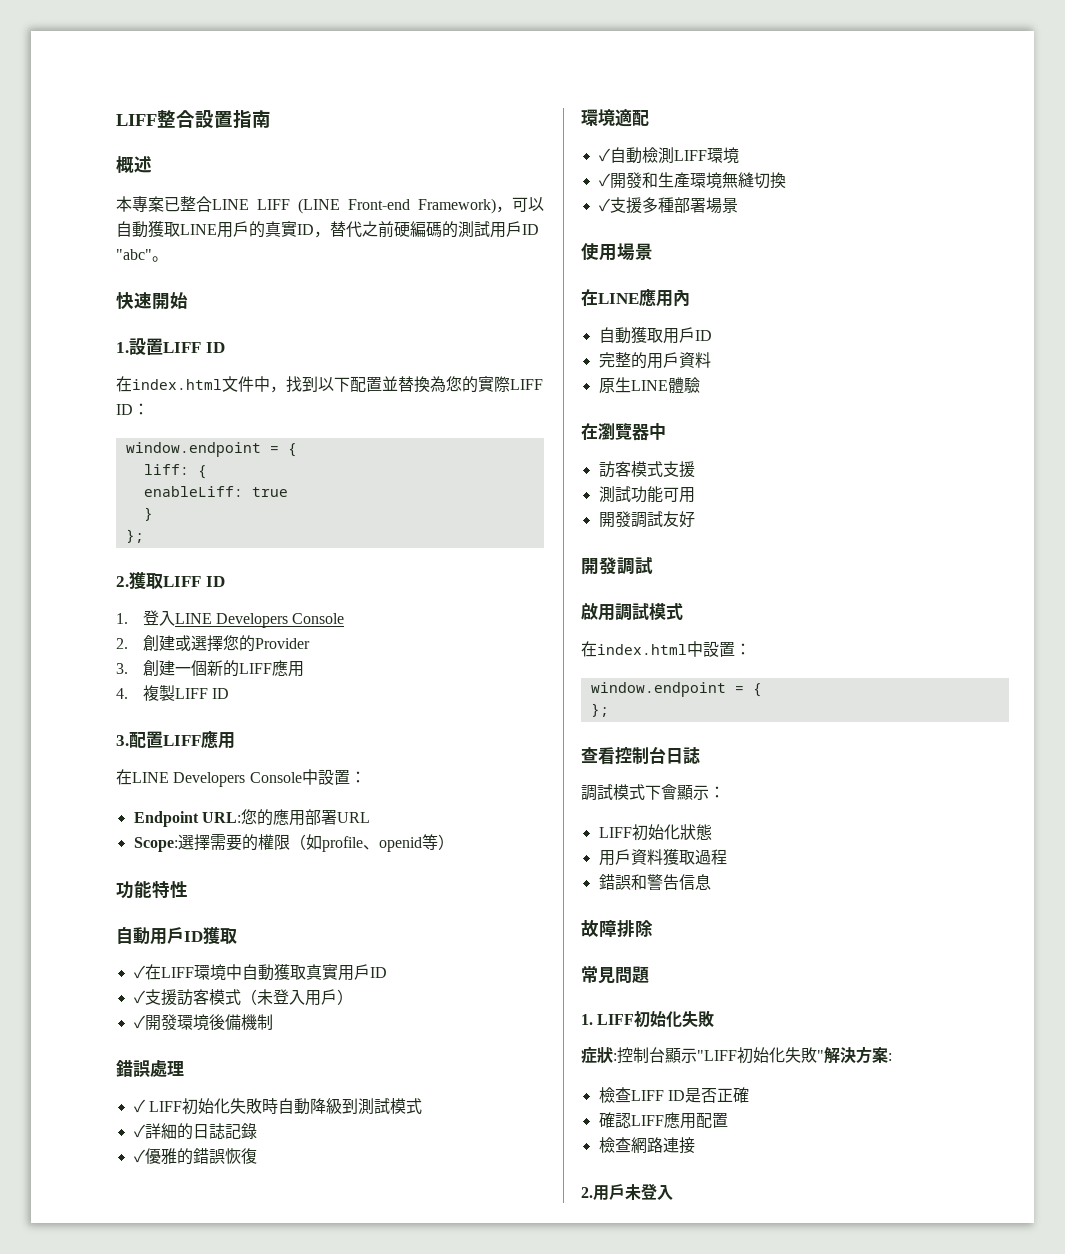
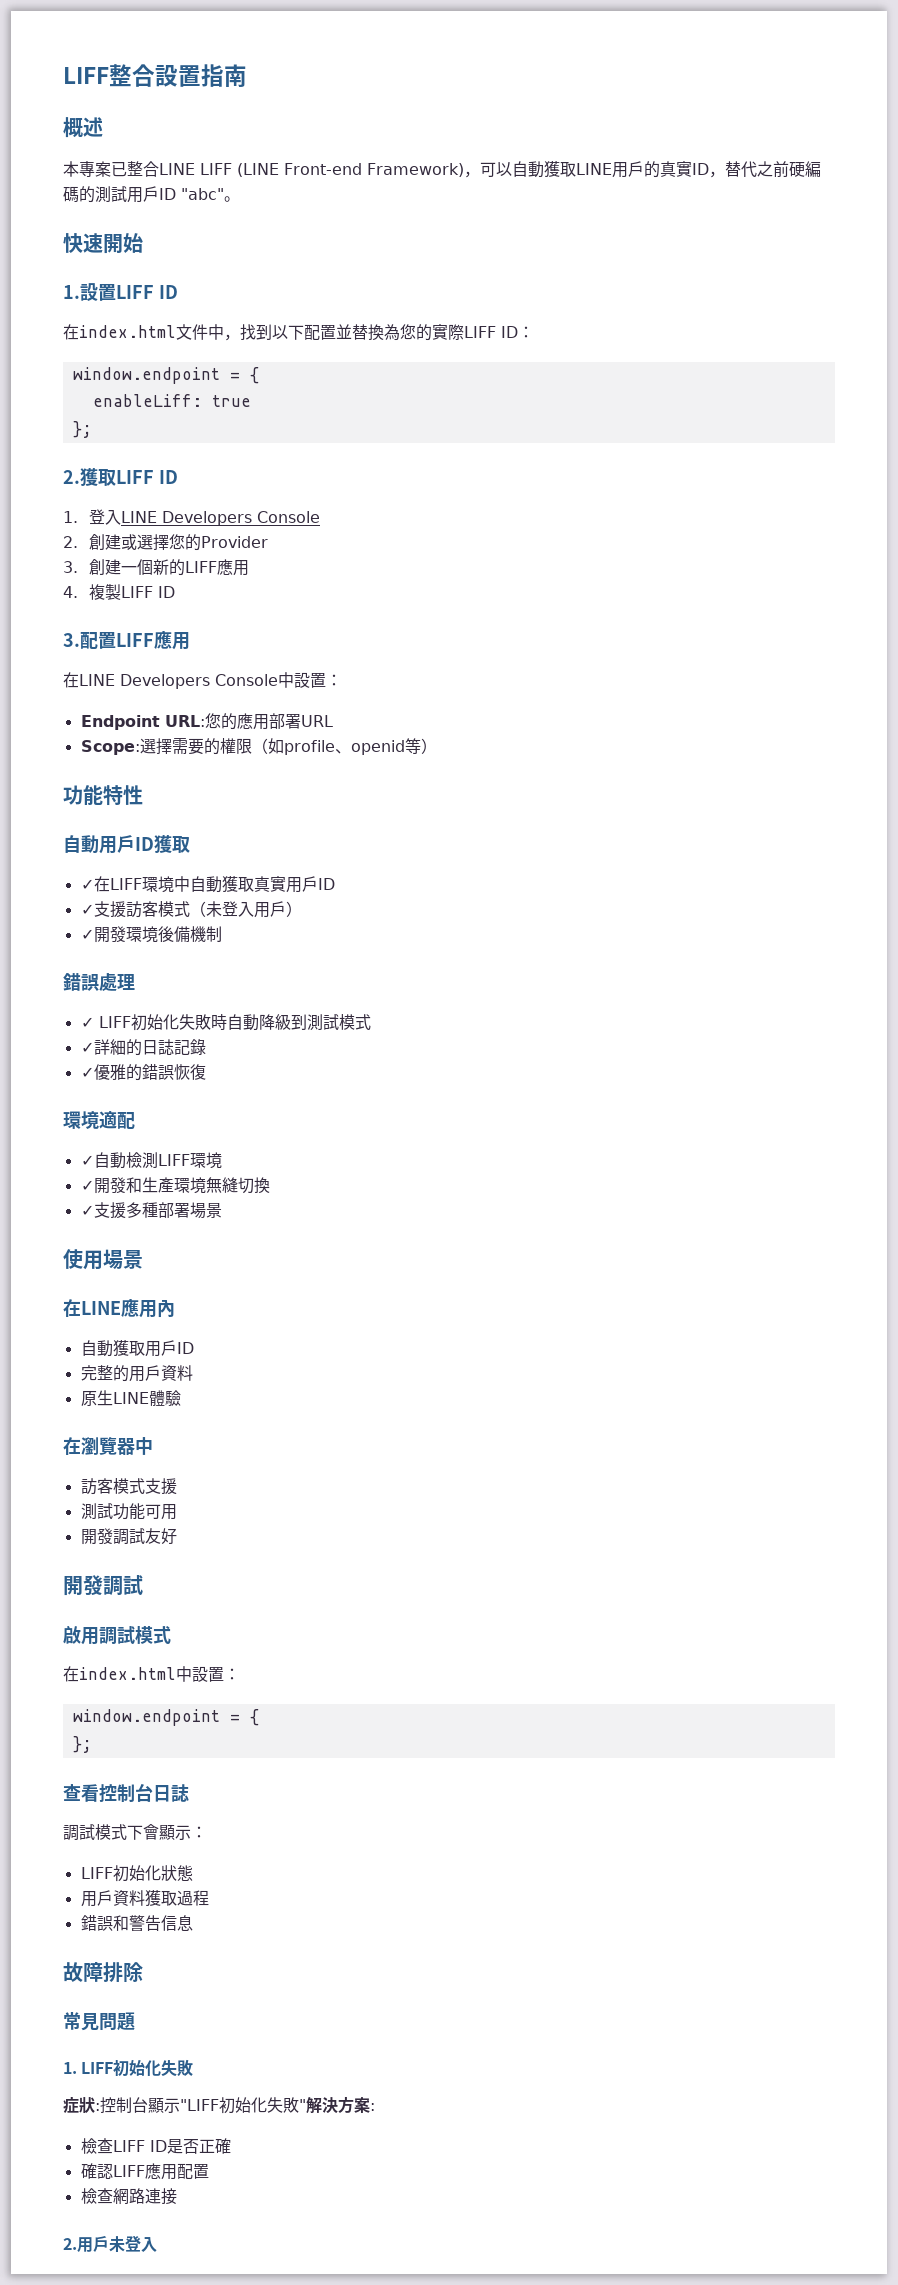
- liff: {
- }

